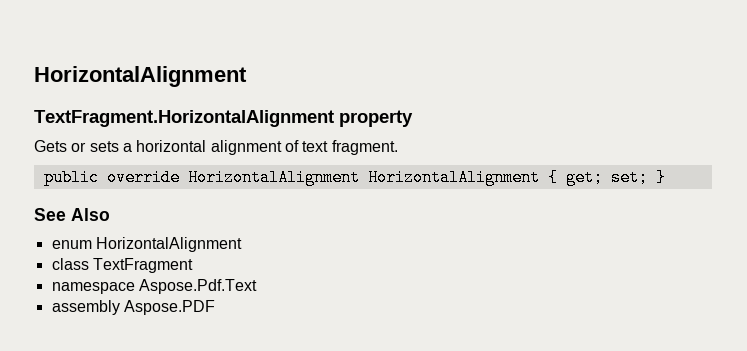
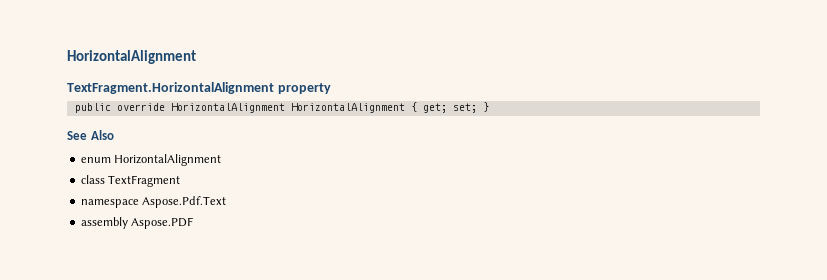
- Gets or sets a horizontal alignment of text fragment.

